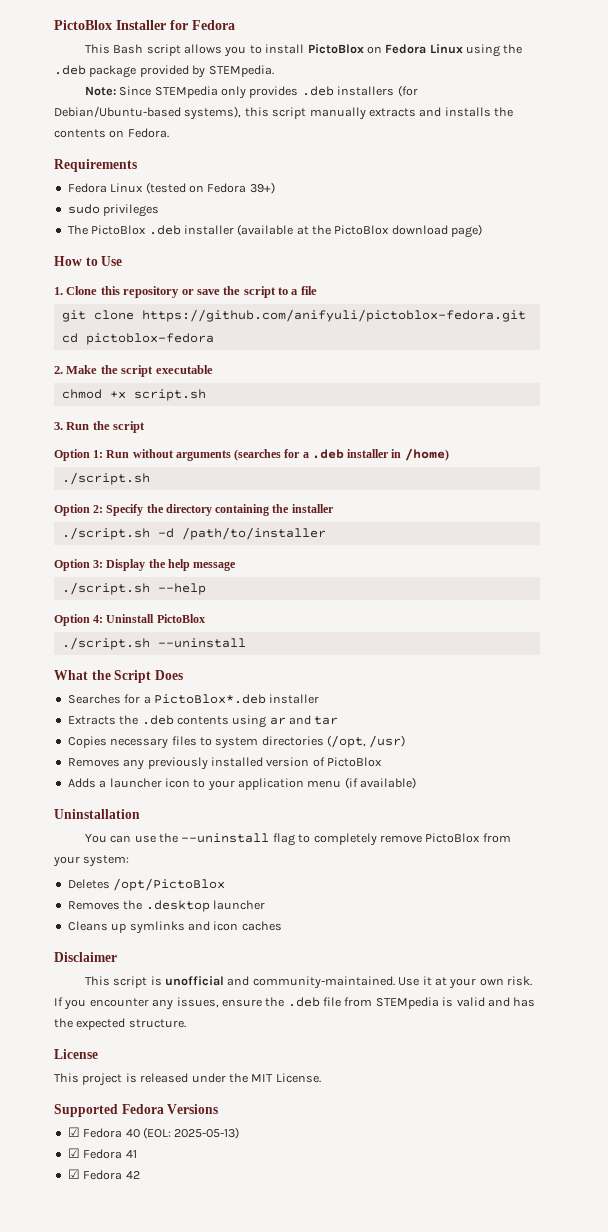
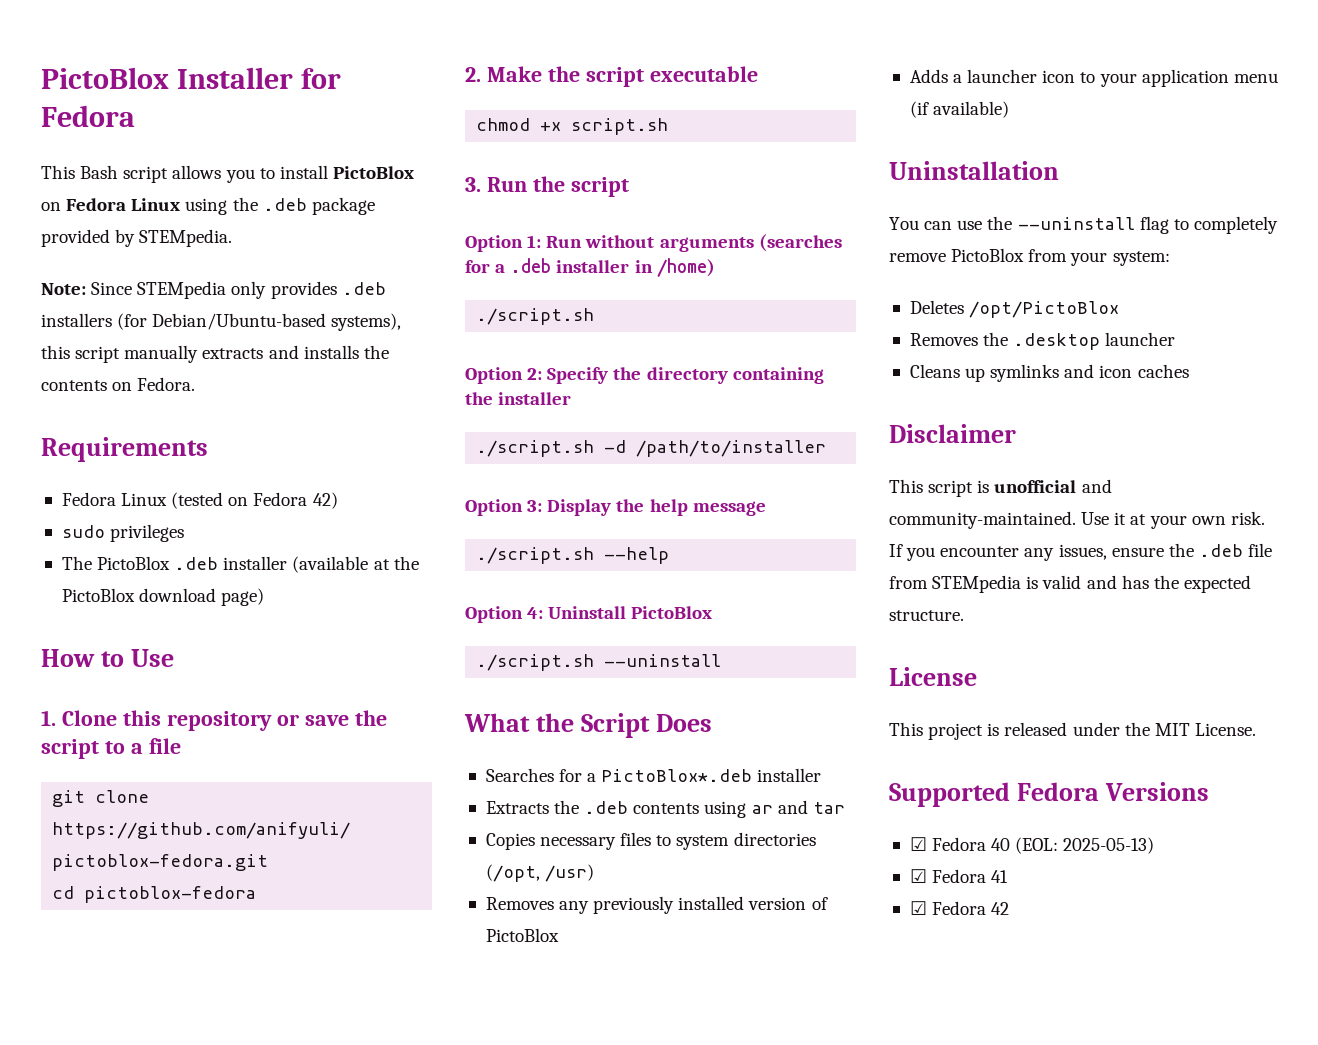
- Fedora Linux (tested on Fedora 39+)
+ Fedora Linux (tested on Fedora 42)

